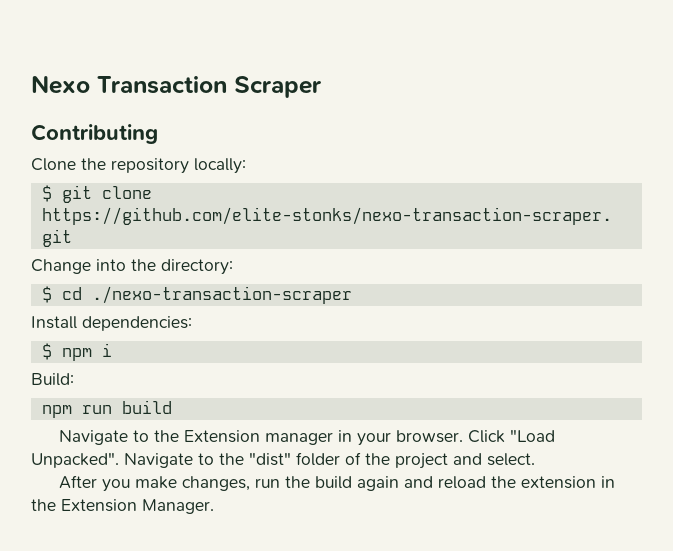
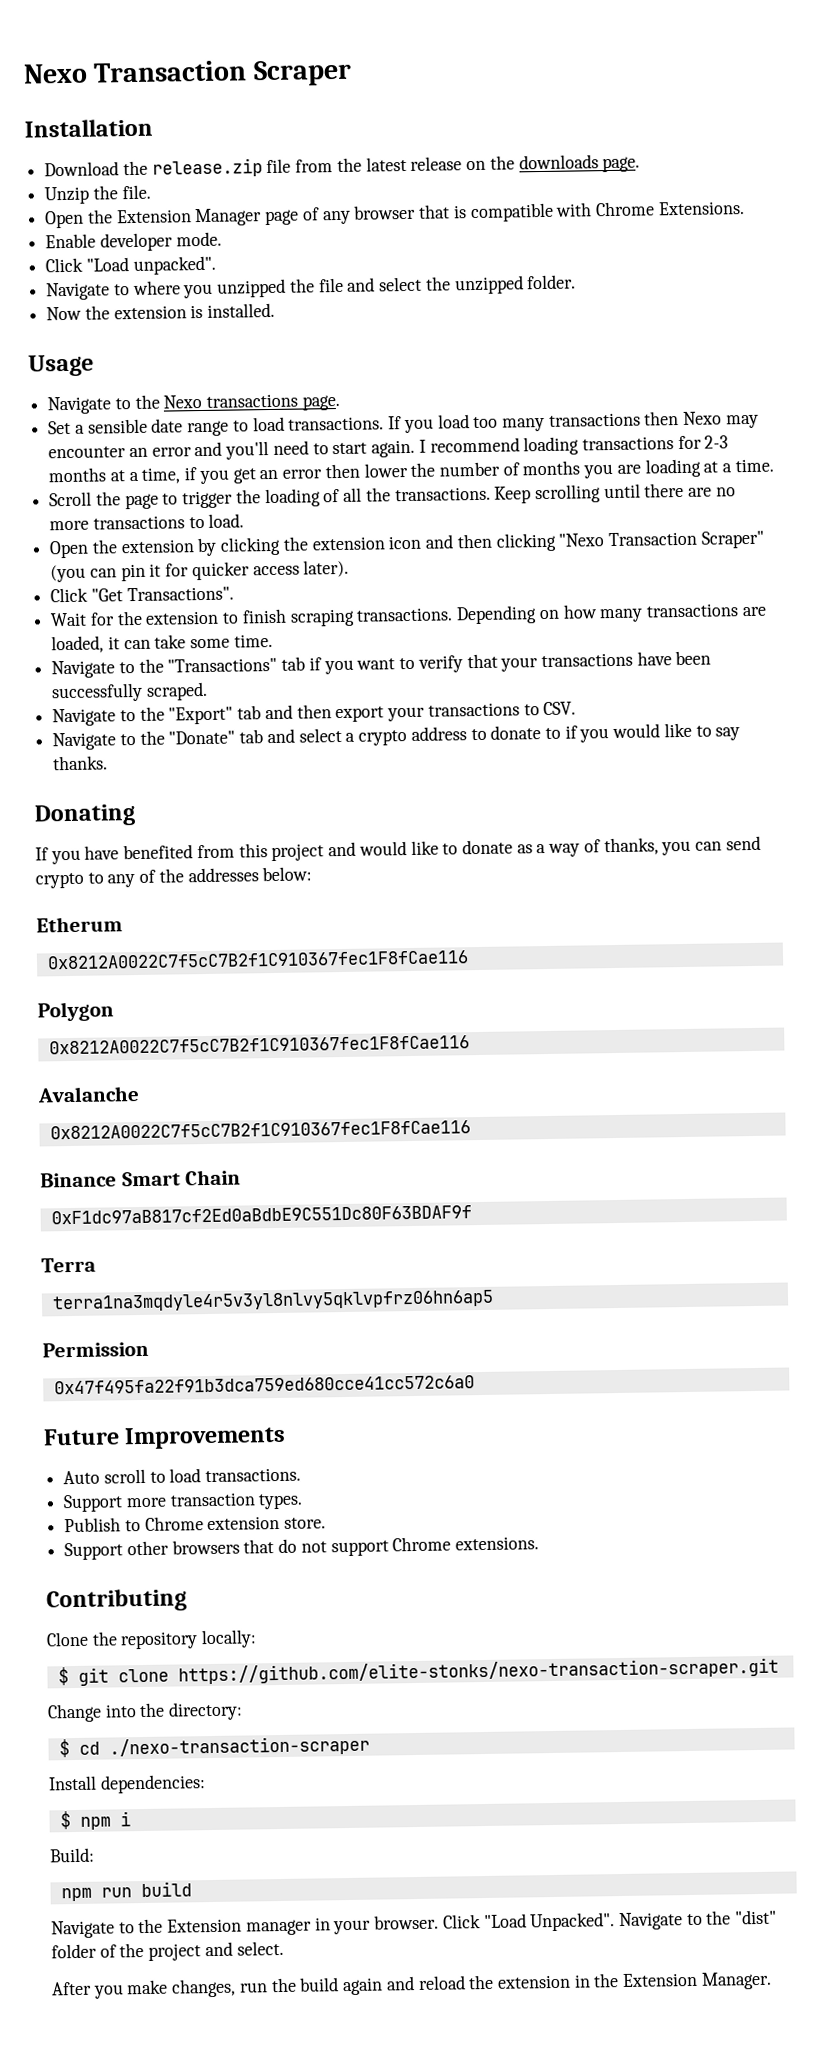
+ Installation
+ Download the release.zip file from the latest release on the downloads page.
+ Unzip the file.
+ Open the Extension Manager page of any browser that is compatible with Chrome Extensions.
+ Enable developer mode.
+ Click "Load unpacked".
+ Navigate to where you unzipped the file and select the unzipped folder.
+ Now the extension is installed.
+ Usage
+ Navigate to the Nexo transactions page.
+ Set a sensible date range to load transactions. If you load too many transactions then Nexo may encounter an error and you'll need to start again. I recommend loading transactions for 2-3 months at a time, if you get an error then lower the number of months you are loading at a time.
+ Scroll the page to trigger the loading of all the transactions. Keep scrolling until there are no more transactions to load.
+ Open the extension by clicking the extension icon and then clicking "Nexo Transaction Scraper" (you can pin it for quicker access later).
+ Click "Get Transactions".
+ Wait for the extension to finish scraping transactions. Depending on how many transactions are loaded, it can take some time.
+ Navigate to the "Transactions" tab if you want to verify that your transactions have been successfully scraped.
+ Navigate to the "Export" tab and then export your transactions to CSV.
+ Navigate to the "Donate" tab and select a crypto address to donate to if you would like to say thanks.
+ Donating
+ If you have benefited from this project and would like to donate as a way of thanks, you can send crypto to any of the addresses below:
+ Etherum
+ 0x8212A0022C7f5cC7B2f1C910367fec1F8fCae116
+ Polygon
+ 0x8212A0022C7f5cC7B2f1C910367fec1F8fCae116
+ Avalanche
+ 0x8212A0022C7f5cC7B2f1C910367fec1F8fCae116
+ Binance Smart Chain
+ 0xF1dc97aB817cf2Ed0aBdbE9C551Dc80F63BDAF9f
+ Terra
+ terra1na3mqdyle4r5v3yl8nlvy5qklvpfrz06hn6ap5
+ Permission
+ 0x47f495fa22f91b3dca759ed680cce41cc572c6a0
+ Future Improvements
+ Auto scroll to load transactions.
+ Support more transaction types.
+ Publish to Chrome extension store.
+ Support other browsers that do not support Chrome extensions.

